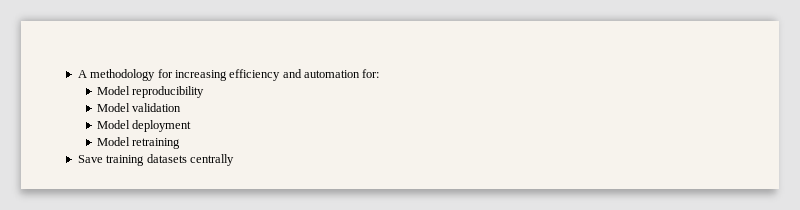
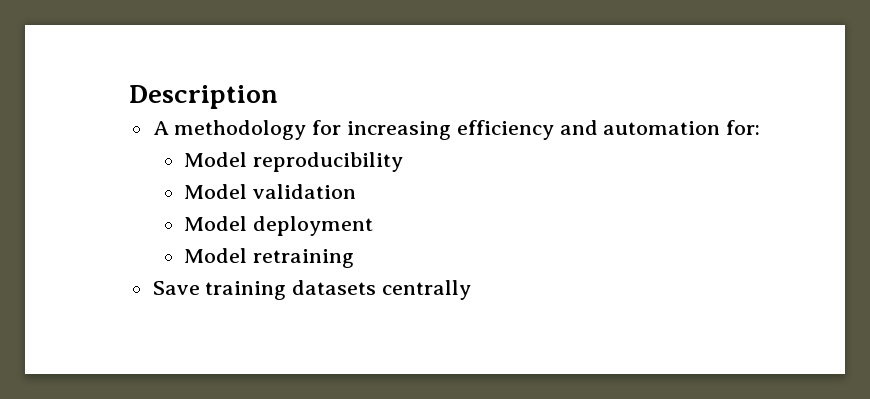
+ Description

